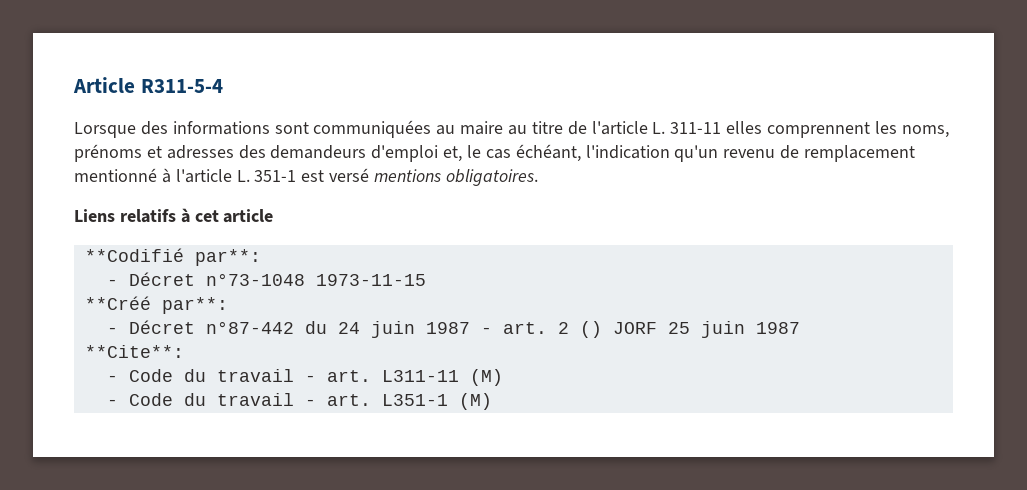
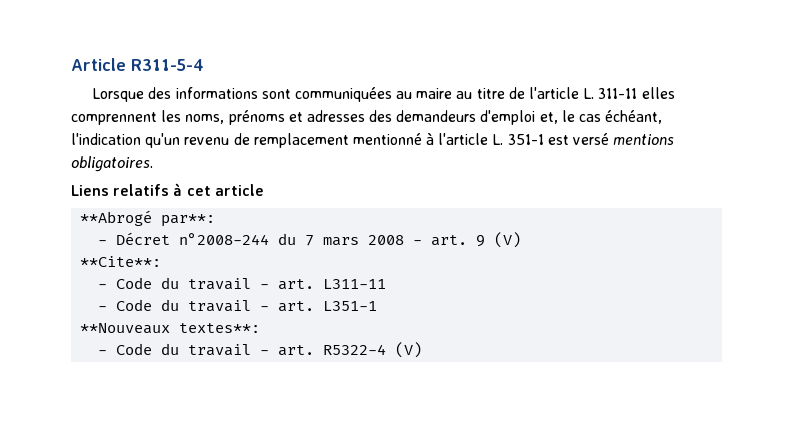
- **Codifié par**:
- - Décret n°73-1048 1973-11-15
- **Créé par**:
- - Décret n°87-442 du 24 juin 1987 - art. 2 () JORF 25 juin 1987
+ **Abrogé par**:
+ - Décret n°2008-244 du 7 mars 2008 - art. 9 (V)
- - Code du travail - art. L311-11 (M)
+ - Code du travail - art. L311-11
- - Code du travail - art. L351-1 (M)
+ - Code du travail - art. L351-1
+ **Nouveaux textes**:
+ - Code du travail - art. R5322-4 (V)

